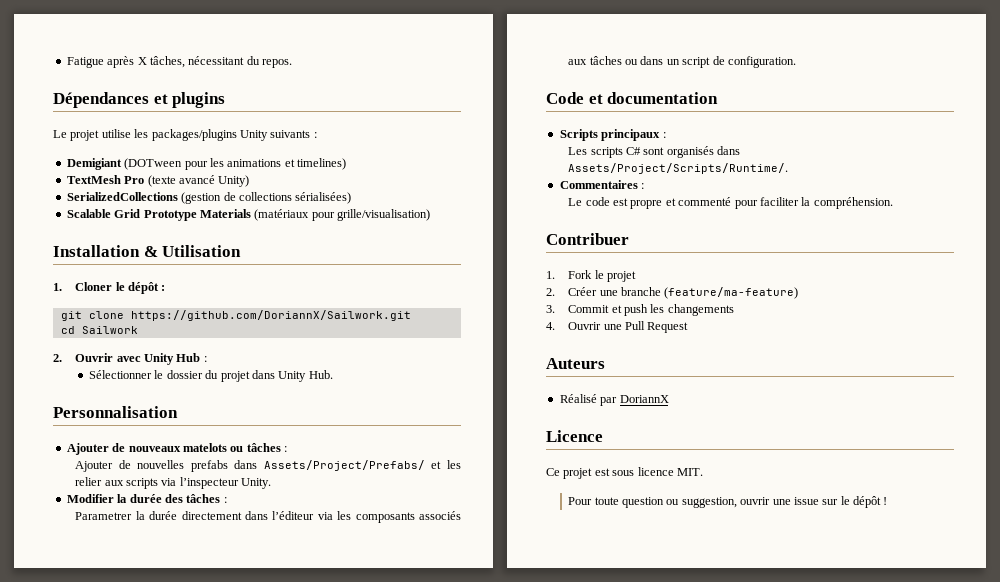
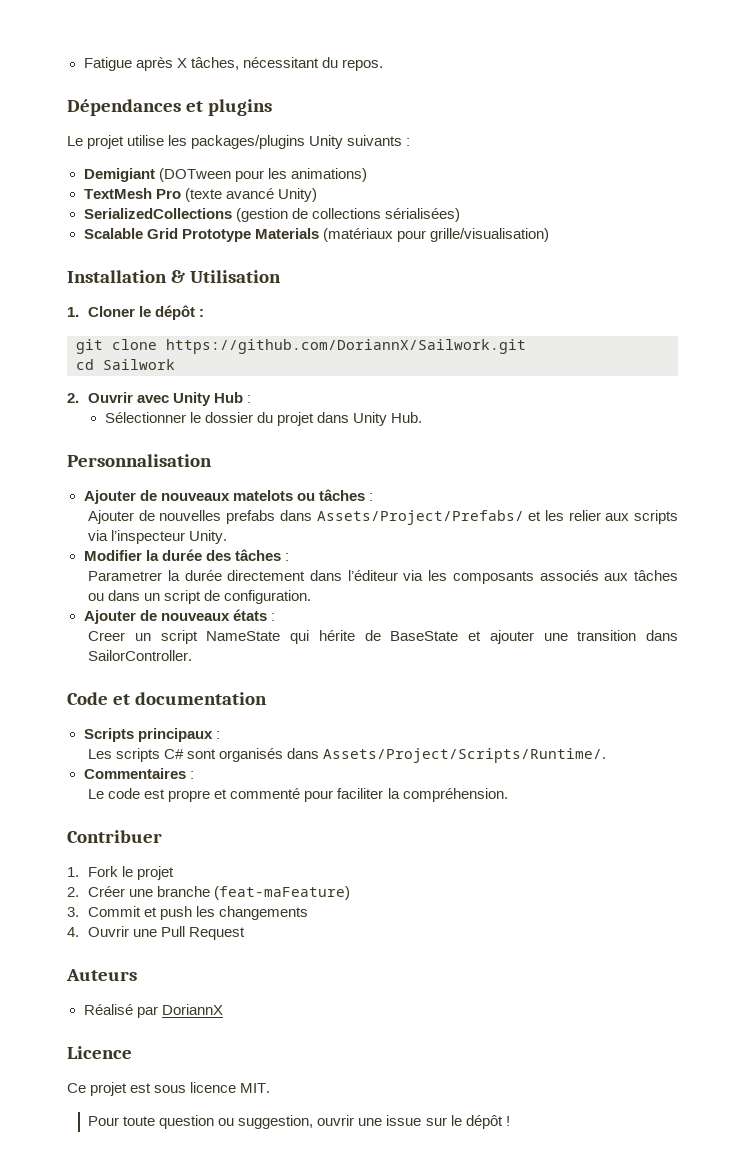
- Demigiant (DOTween pour les animations et timelines)
+ Demigiant (DOTween pour les animations)
+ Ajouter de nouveaux états :
+ Creer un script NameState qui hérite de BaseState et ajouter une transition dans SailorController.
- 2. Créer une branche (feature/ma-feature)
+ 2. Créer une branche (feat-maFeature)

